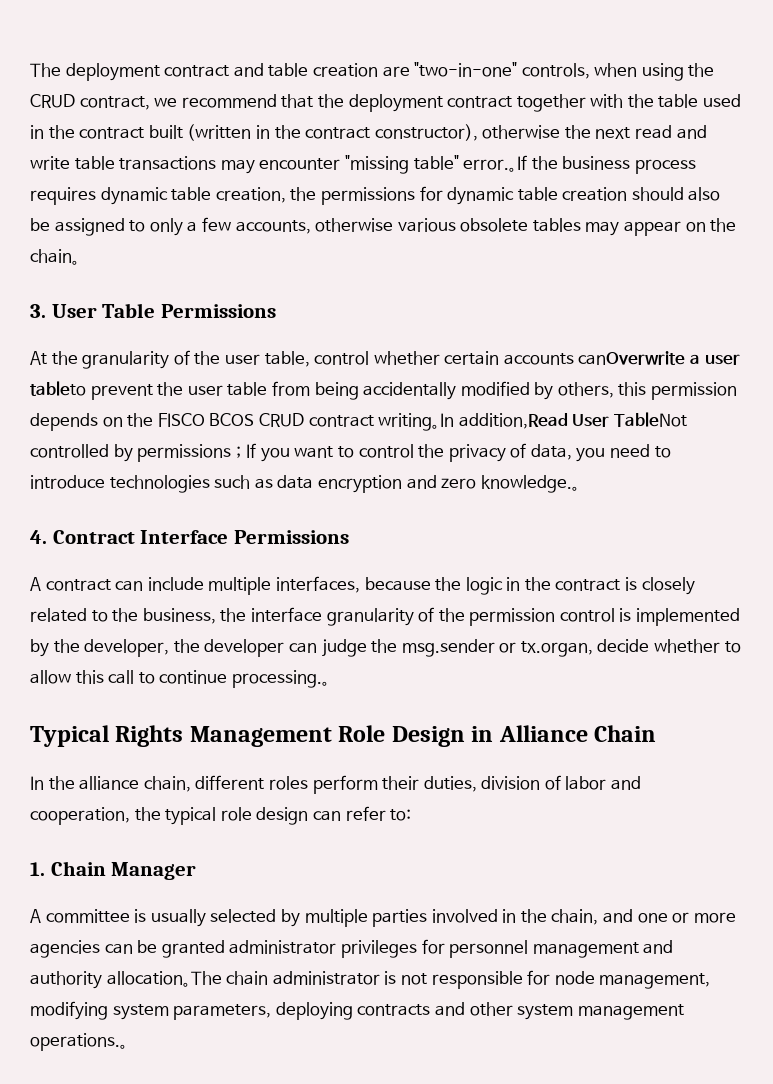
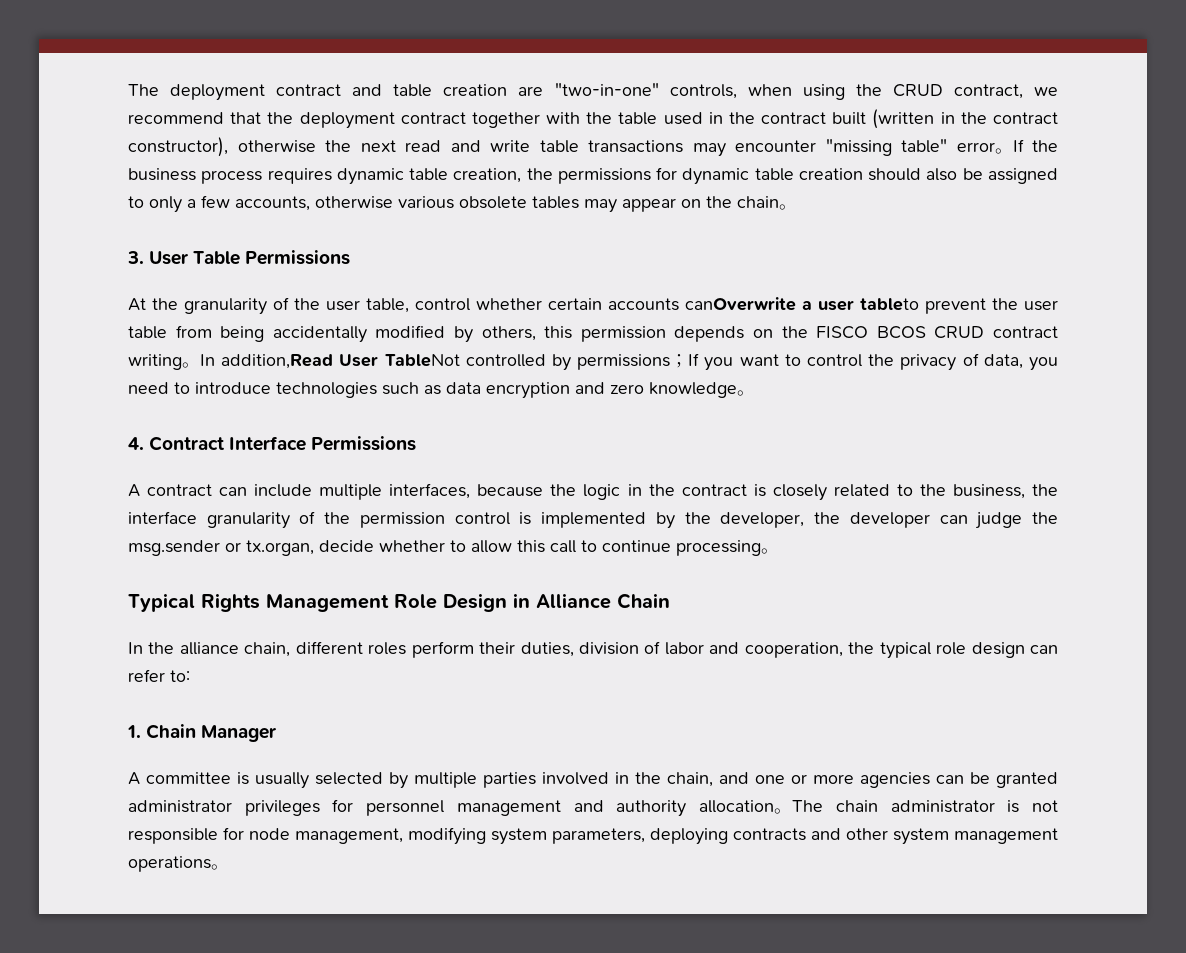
- The deployment contract and table creation are "two-in-one" controls, when using the CRUD contract, we recommend that the deployment contract together with the table used in the contract built (written in the contract constructor), otherwise the next read and write table transactions may encounter "missing table" error.。
+ The deployment contract and table creation are "two-in-one" controls, when using the CRUD contract, we recommend that the deployment contract together with the table used in the contract built (written in the contract constructor), otherwise the next read and write table transactions may encounter "missing table" error。
- In addition,Read User TableNot controlled by permissions；If you want to control the privacy of data, you need to introduce technologies such as data encryption and zero knowledge.。
+ In addition,Read User TableNot controlled by permissions；If you want to control the privacy of data, you need to introduce technologies such as data encryption and zero knowledge。
- A contract can include multiple interfaces, because the logic in the contract is closely related to the business, the interface granularity of the permission control is implemented by the developer, the developer can judge the msg.sender or tx.organ, decide whether to allow this call to continue processing.。
+ A contract can include multiple interfaces, because the logic in the contract is closely related to the business, the interface granularity of the permission control is implemented by the developer, the developer can judge the msg.sender or tx.organ, decide whether to allow this call to continue processing。
- The chain administrator is not responsible for node management, modifying system parameters, deploying contracts and other system management operations.。
+ The chain administrator is not responsible for node management, modifying system parameters, deploying contracts and other system management operations。

